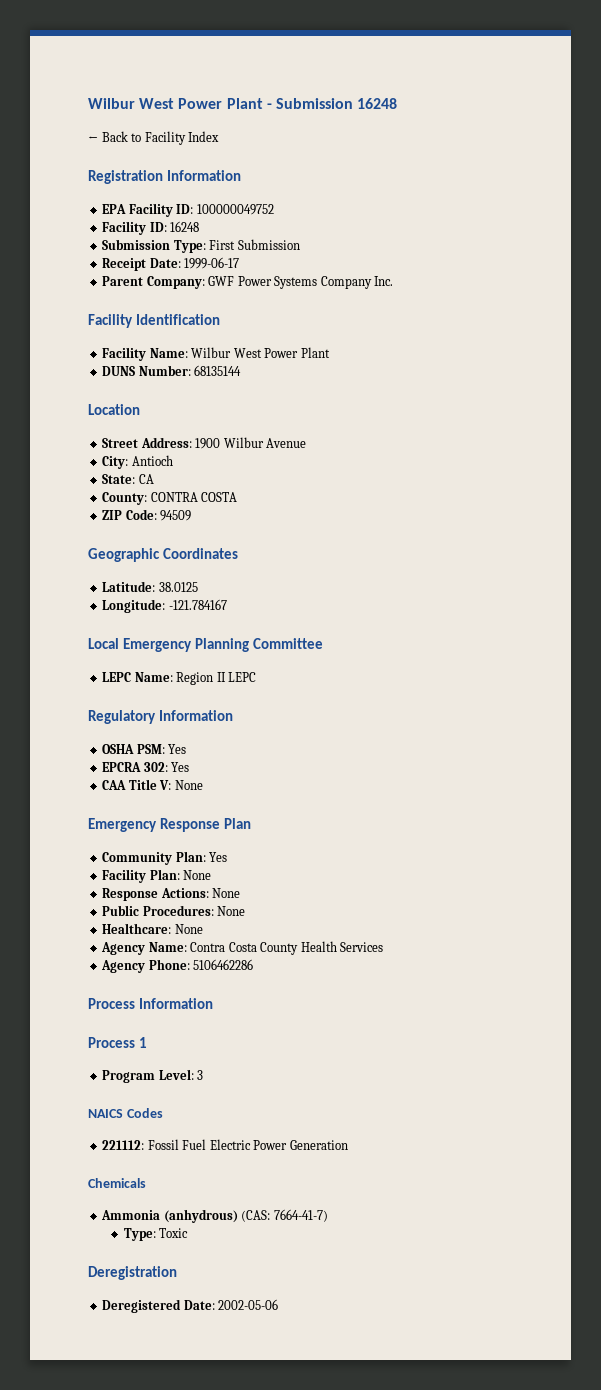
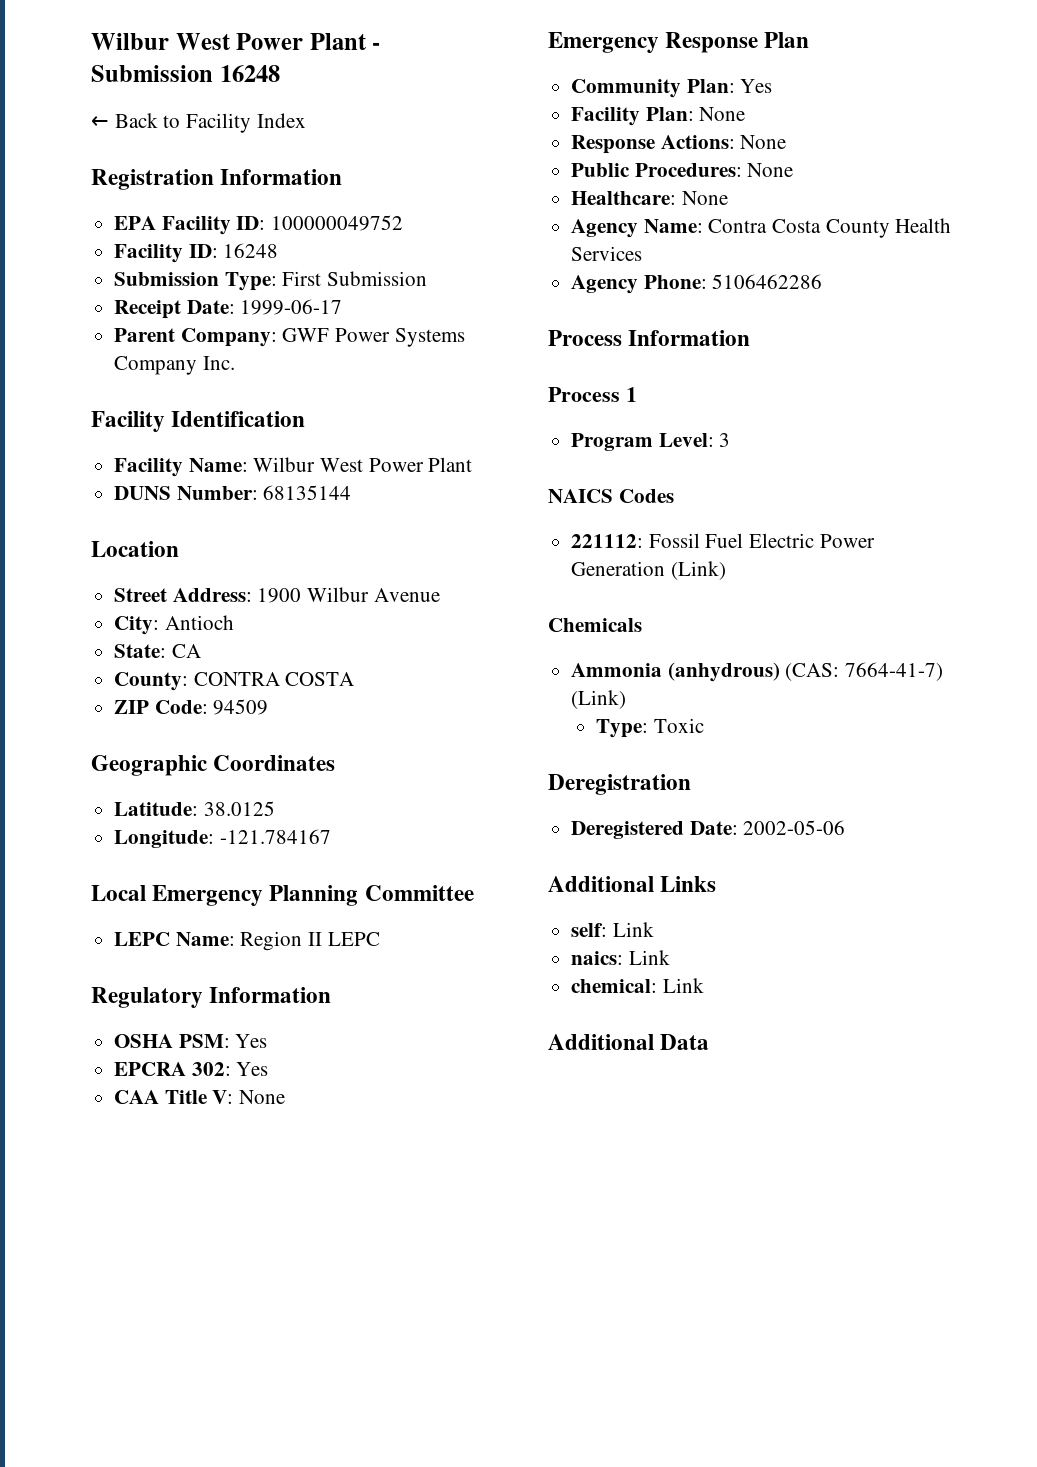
- 221112: Fossil Fuel Electric Power Generation
+ 221112: Fossil Fuel Electric Power Generation (Link)
- Ammonia (anhydrous) (CAS: 7664-41-7)
+ Ammonia (anhydrous) (CAS: 7664-41-7) (Link)
+ Additional Links
+ self: Link
+ naics: Link
+ chemical: Link
+ Additional Data

